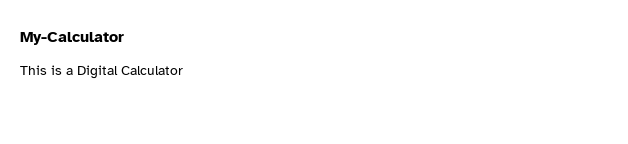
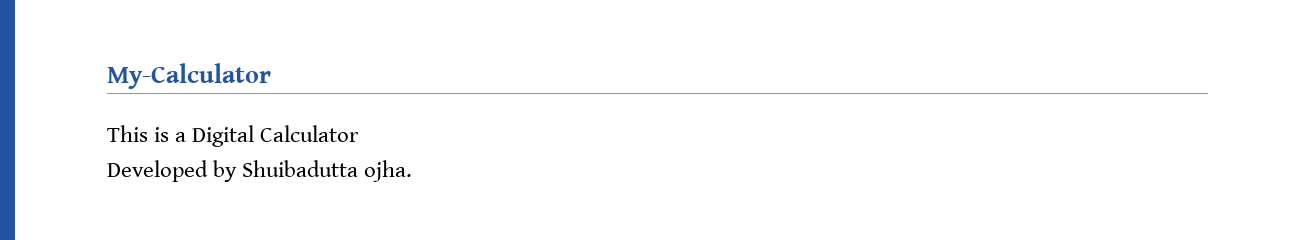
+ Developed by Shuibadutta ojha.

